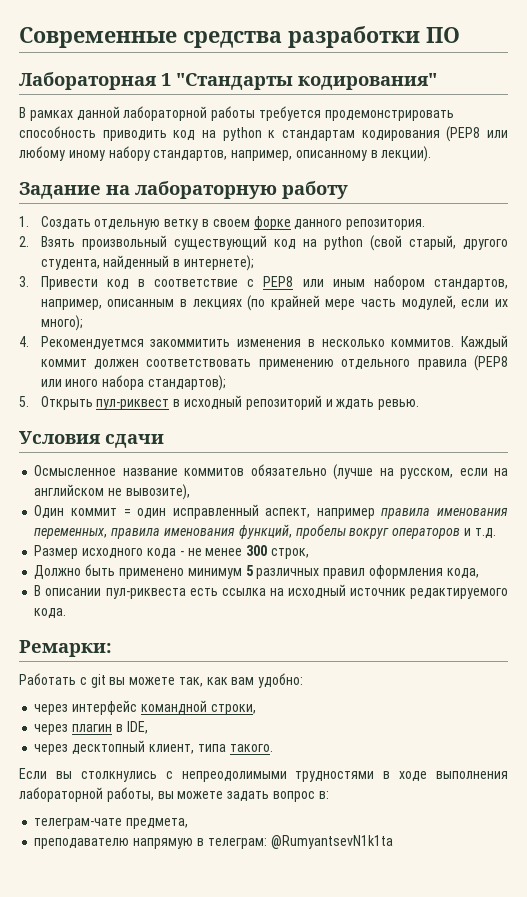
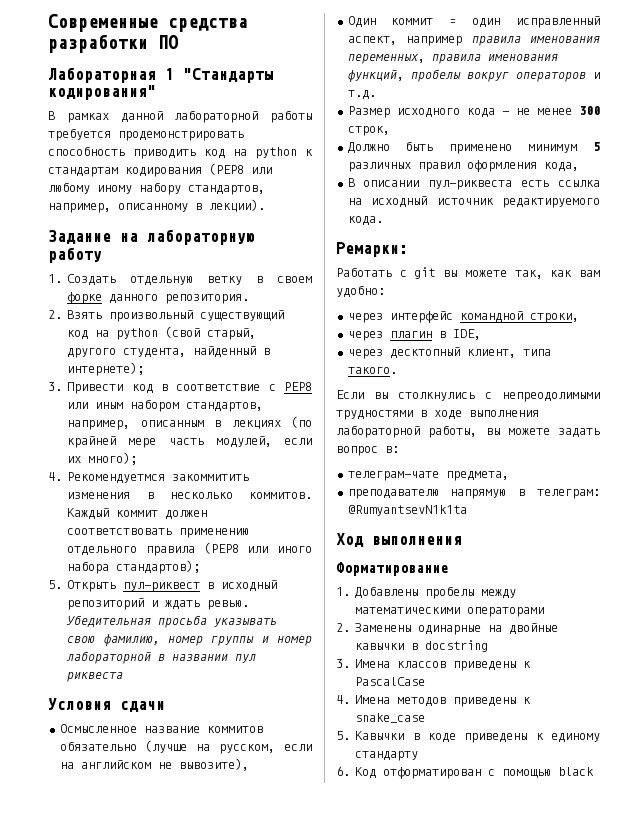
+ Убедительная просьба указывать свою фамилию, номер группы и номер лабораторной в названии пул риквеста
+ Ход выполнения
+ Форматирование
+ 1. Добавлены пробелы между математическими операторами
+ 2. Заменены одинарные на двойные кавычки в docstring
+ 3. Имена классов приведены к PascalCase
+ 4. Имена методов приведены к snake_case
+ 5. Кавычки в коде приведены к единому стандарту
+ 6. Код отформатирован с помощью black

